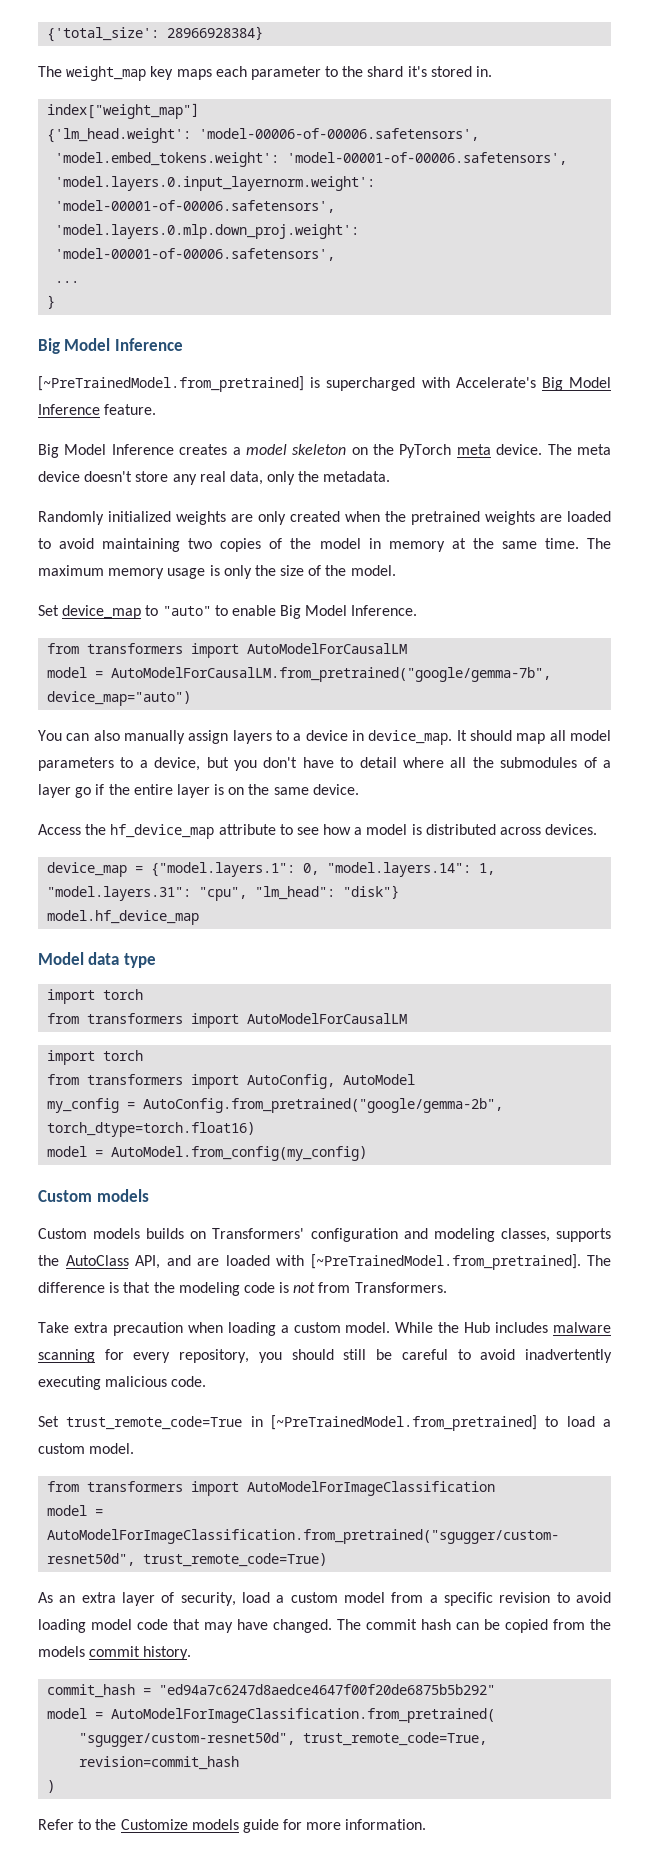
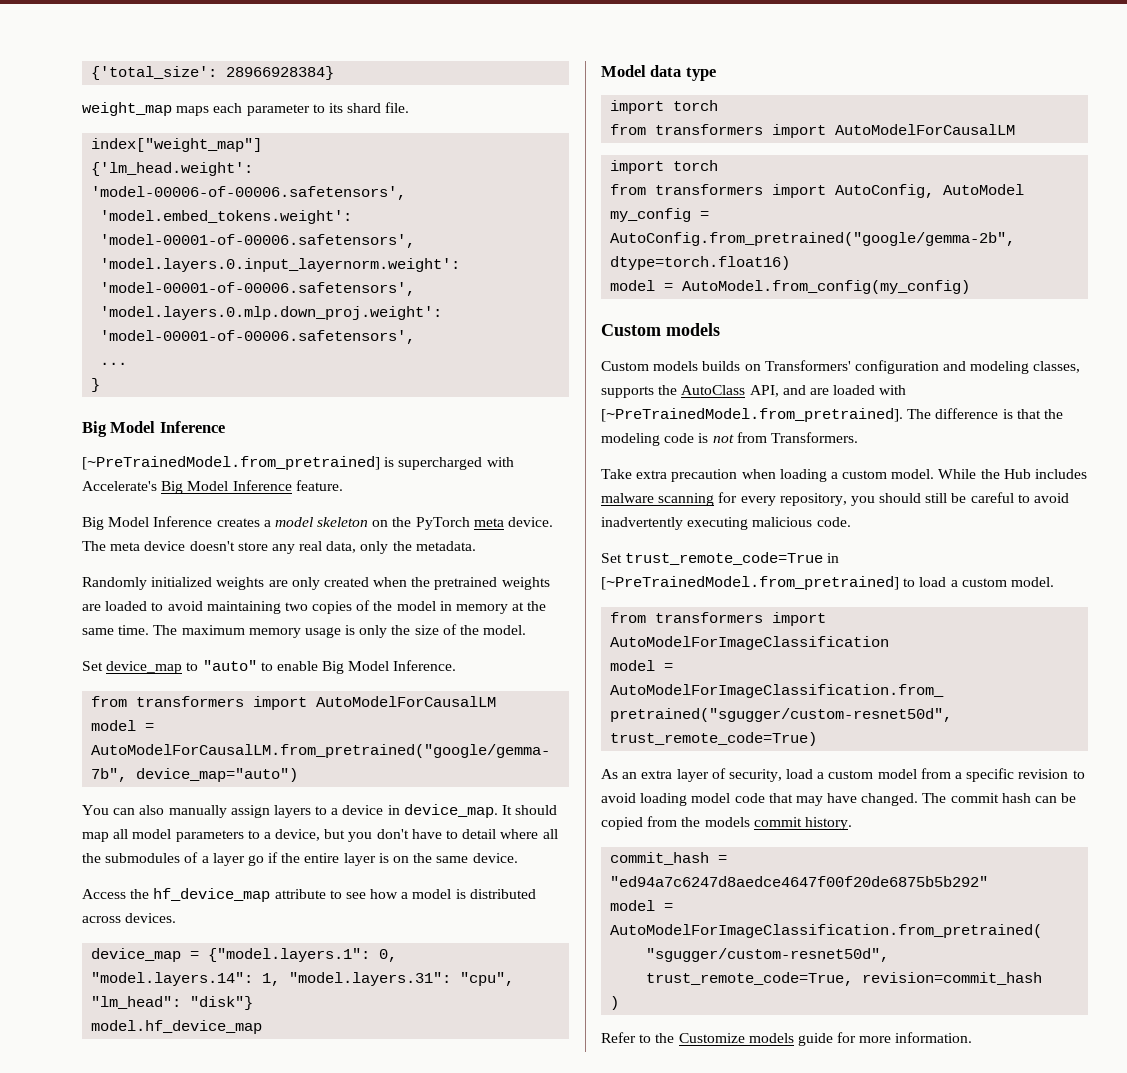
- The weight_map key maps each parameter to the shard it's stored in.
+ weight_map maps each parameter to its shard file.
- my_config = AutoConfig.from_pretrained("google/gemma-2b", torch_dtype=torch.float16)
+ my_config = AutoConfig.from_pretrained("google/gemma-2b", dtype=torch.float16)

